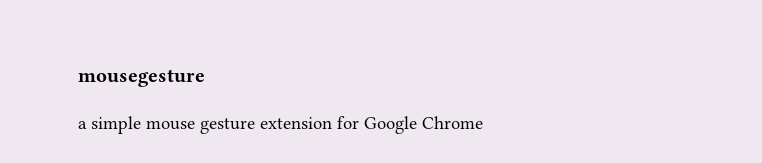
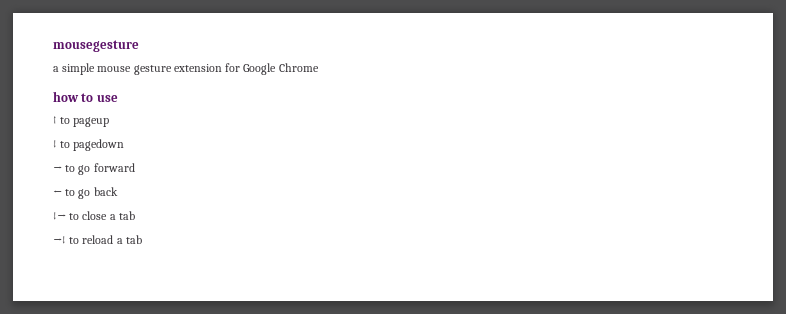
+ how to use
+ ↑ to pageup
+ ↓ to pagedown
+ → to go forward
+ ← to go back
+ ↓→ to close a tab
+ →↓ to reload a tab

